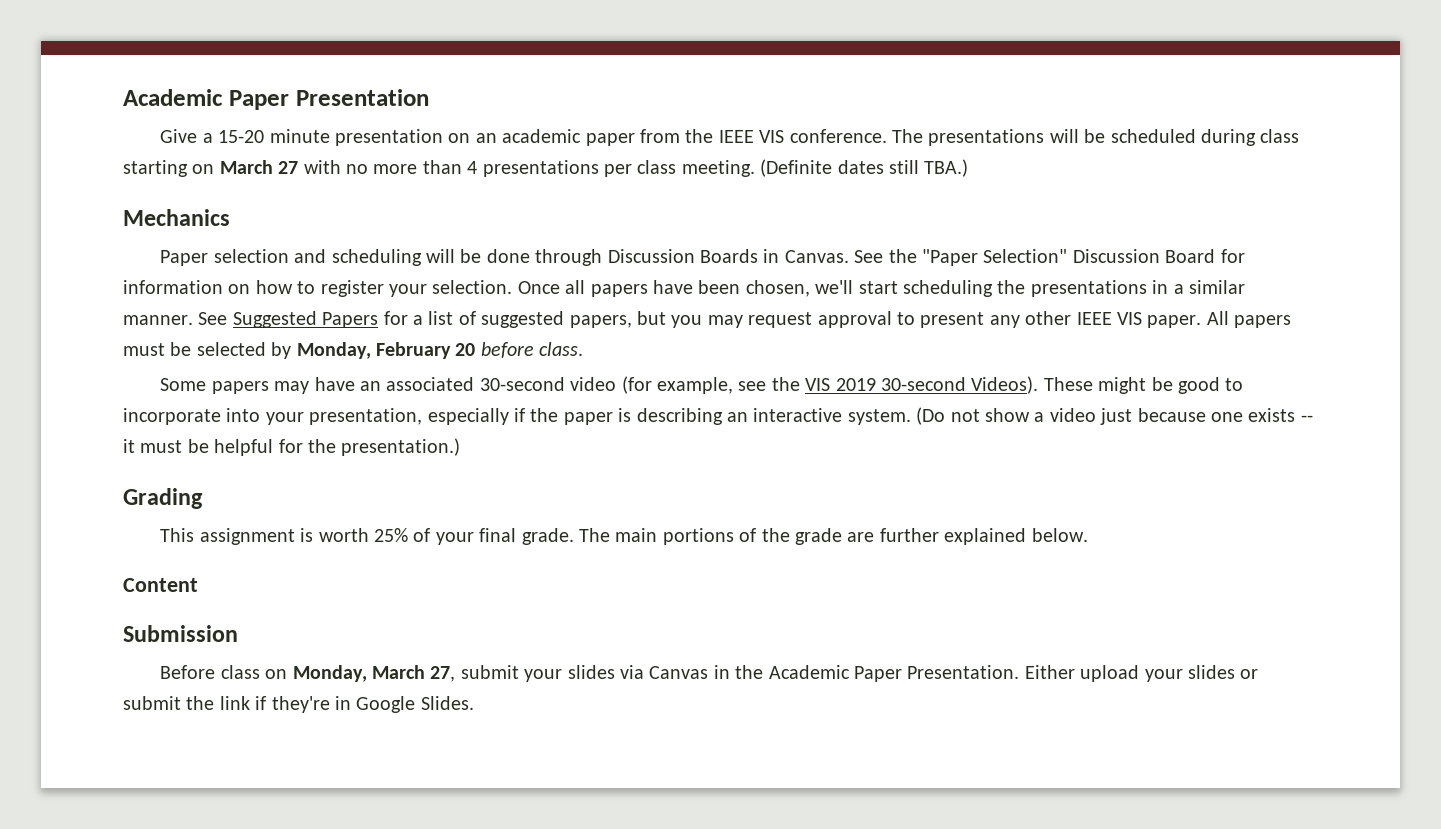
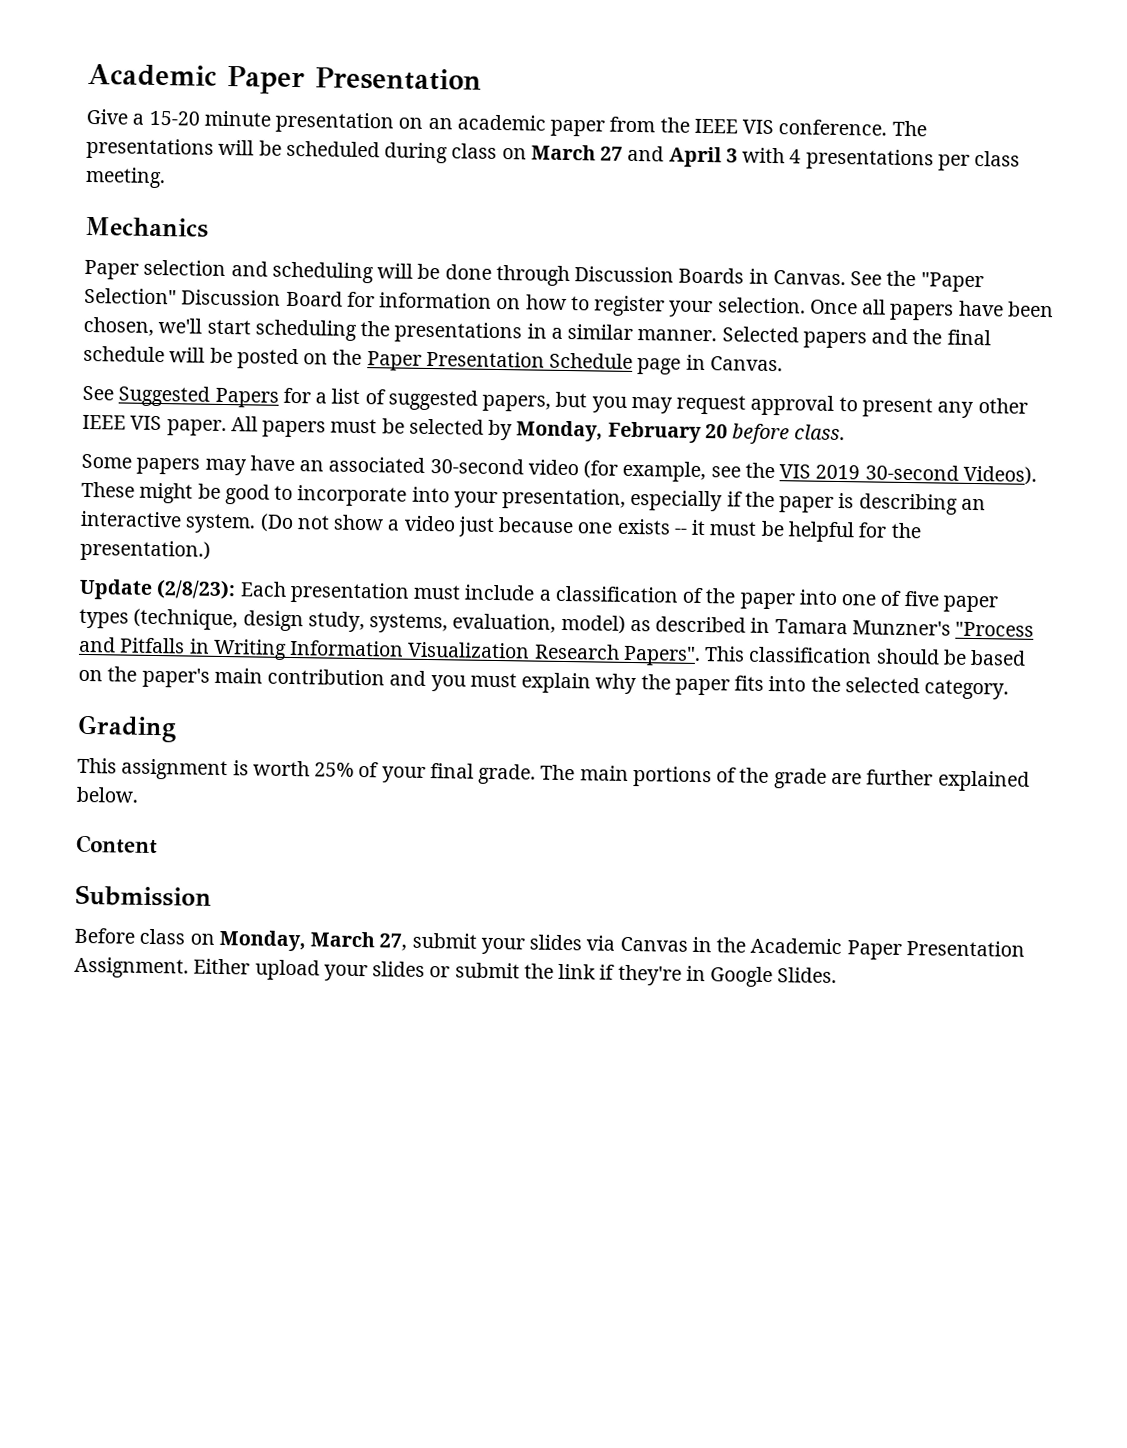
- The presentations will be scheduled during class starting on March 27 with no more than 4 presentations per class meeting. (Definite dates still TBA.)
+ The presentations will be scheduled during class on March 27 and April 3 with 4 presentations per class meeting.
- Once all papers have been chosen, we'll start scheduling the presentations in a similar manner. See Suggested Papers for a list of suggested papers, but you may request approval to present any other IEEE VIS paper.
+ Once all papers have been chosen, we'll start scheduling the presentations in a similar manner. Selected papers and the final schedule will be posted on the Paper Presentation Schedule page in Canvas.
+ See Suggested Papers for a list of suggested papers, but you may request approval to present any other IEEE VIS paper.
+ Update (2/8/23): Each presentation must include a classification of the paper into one of five paper types (technique, design study, systems, evaluation, model) as described in Tamara Munzner's "Process and Pitfalls in Writing Information Visualization Research Papers". This classification should be based on the paper's main contribution and you must explain why the paper fits into the selected category.
- Before class on Monday, March 27, submit your slides via Canvas in the Academic Paper Presentation.
+ Before class on Monday, March 27, submit your slides via Canvas in the Academic Paper Presentation Assignment.

